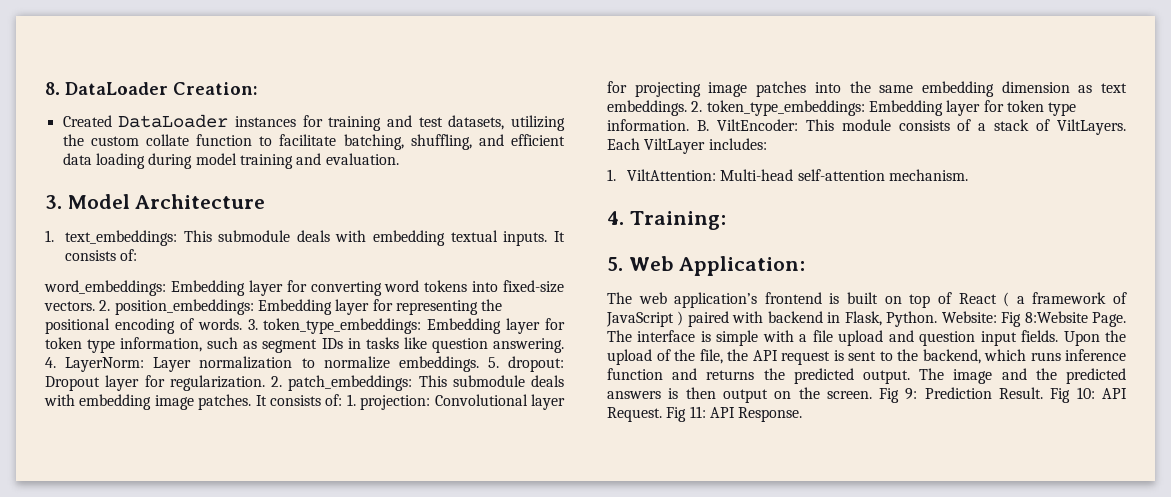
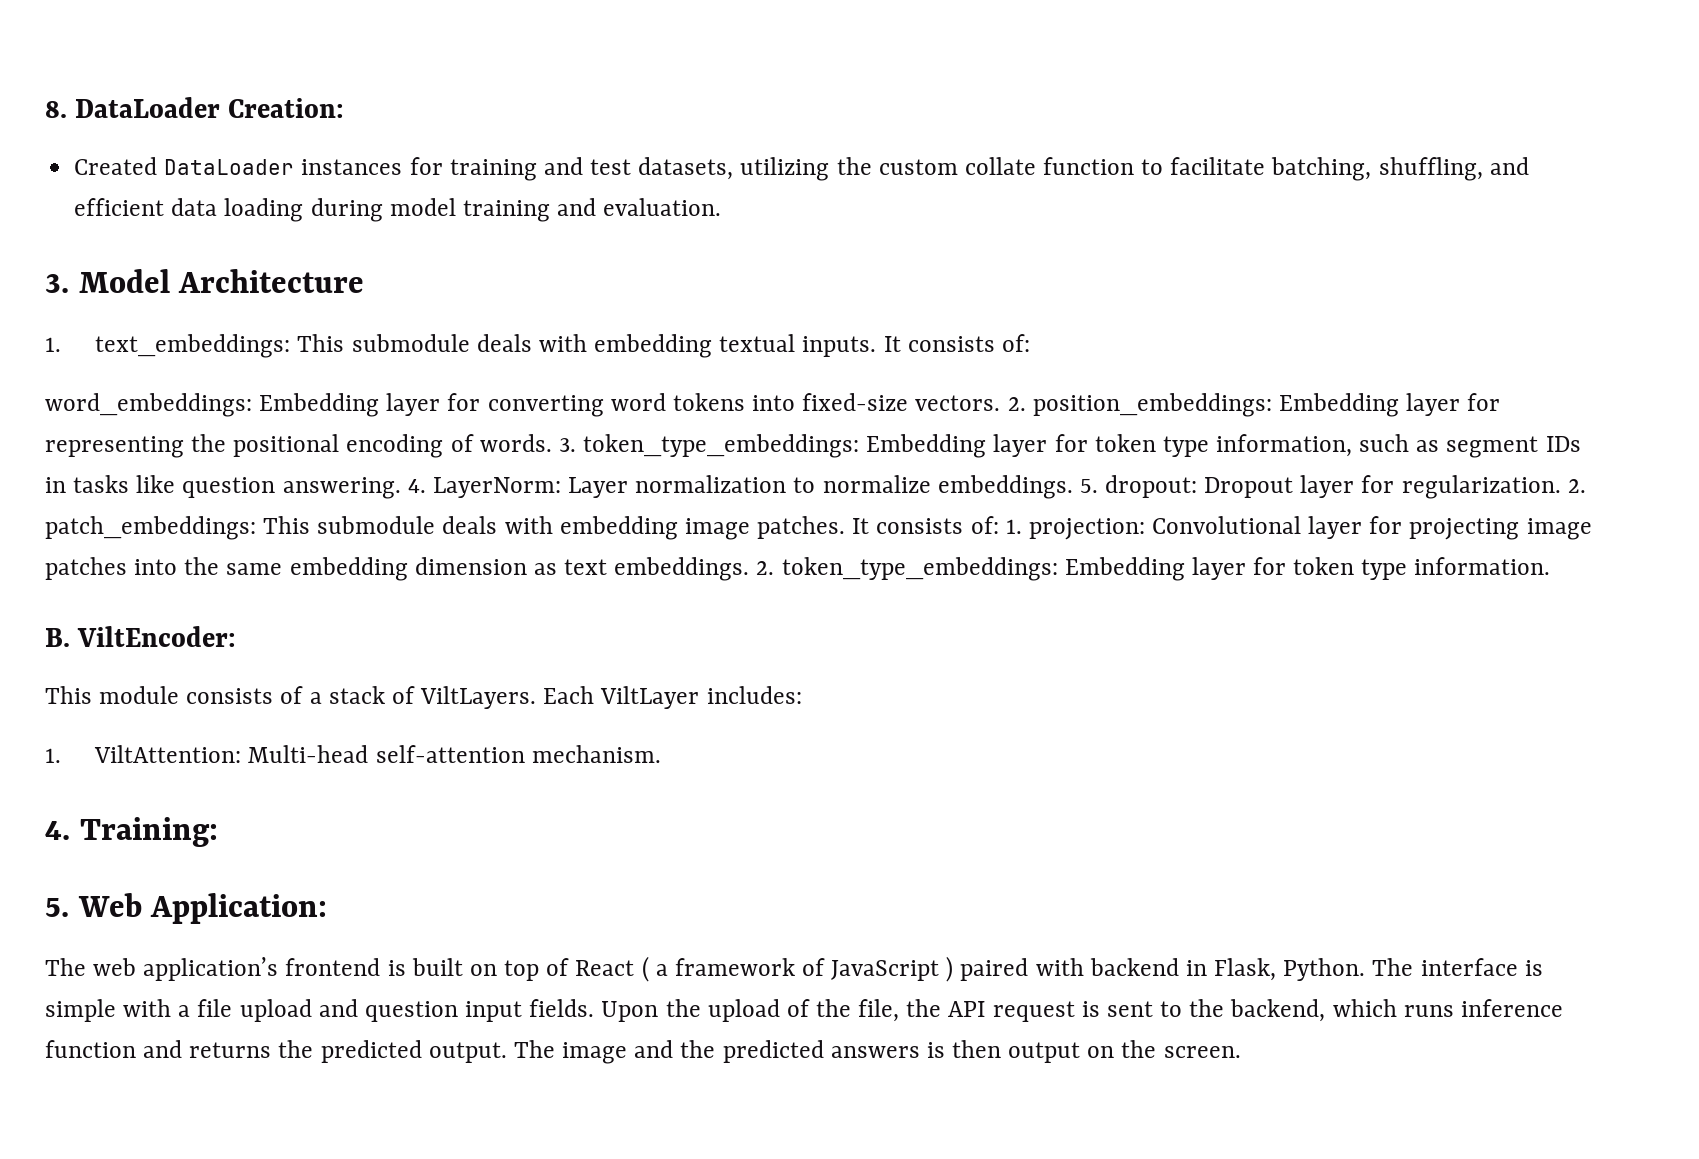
- 2. token_type_embeddings: Embedding layer for token type information. B. ViltEncoder: This module consists of a stack of ViltLayers.
+ 2. token_type_embeddings: Embedding layer for token type information.
+ B. ViltEncoder:
+ This module consists of a stack of ViltLayers.
- Website: Fig 8:Website Page.
- Fig 9: Prediction Result. Fig 10: API Request. Fig 11: API Response.

